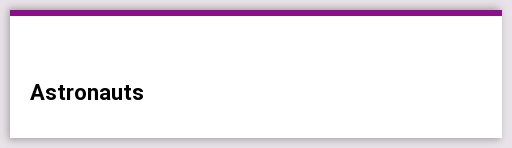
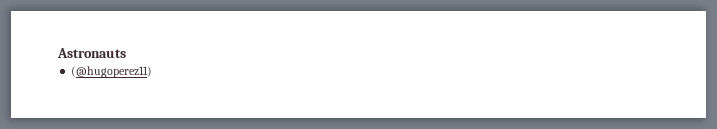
+ (@hugoperez11)

